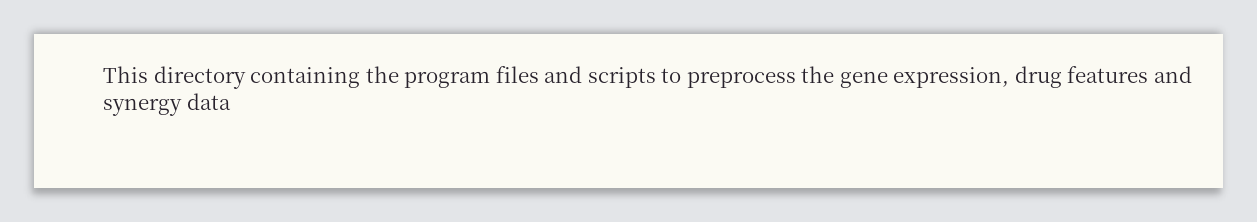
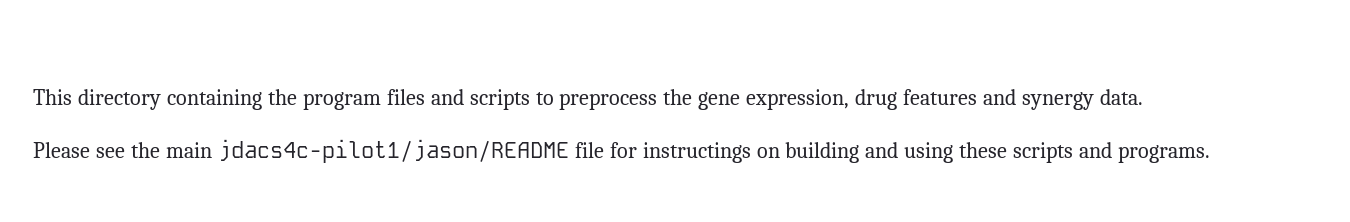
- This directory containing the program files and scripts to preprocess the gene expression, drug features and synergy data
+ This directory containing the program files and scripts to preprocess the gene expression, drug features and synergy data.
+ Please see the main jdacs4c-pilot1/jason/README file for instructings on building and using these scripts and programs.

